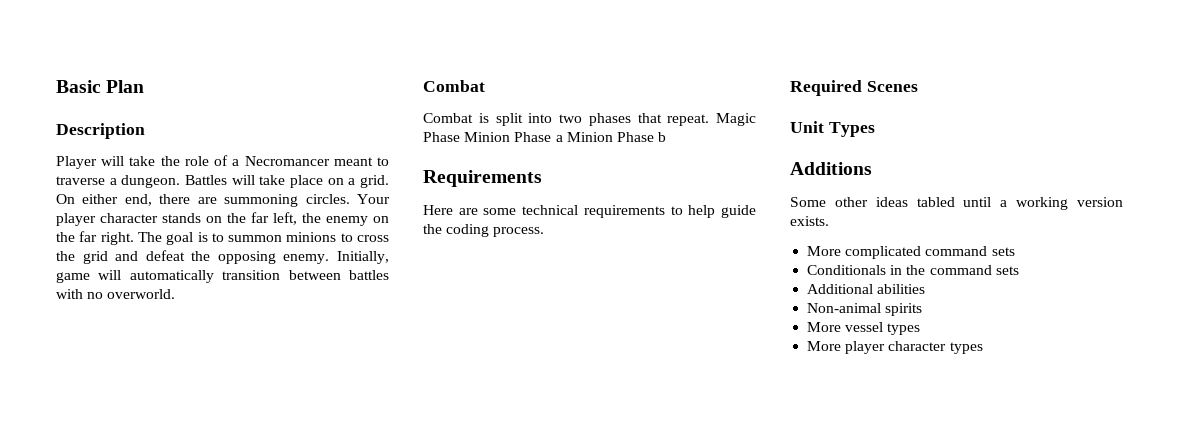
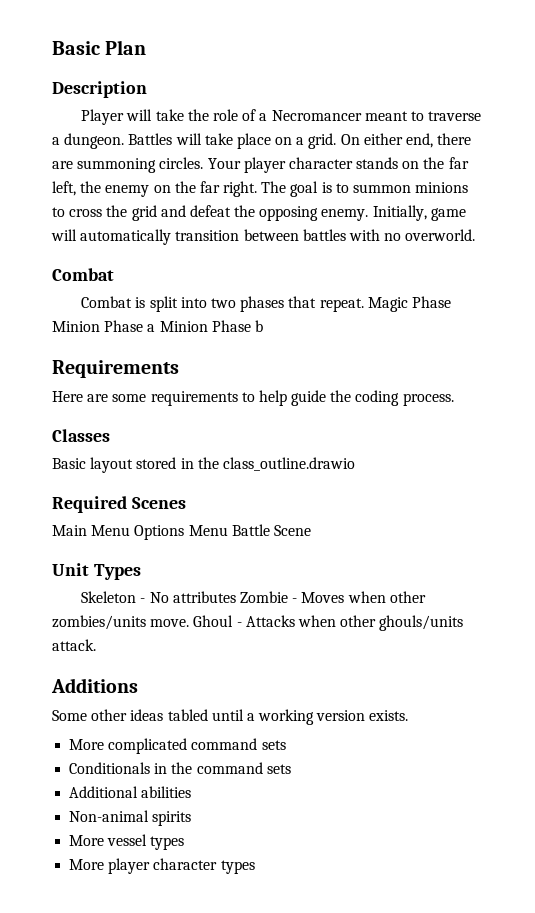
- Here are some technical requirements to help guide the coding process.
+ Here are some requirements to help guide the coding process.
+ Classes
+ Basic layout stored in the class_outline.drawio
  Required Scenes
+ Main Menu Options Menu Battle Scene
  Unit Types
+ Skeleton - No attributes Zombie - Moves when other zombies/units move. Ghoul - Attacks when other ghouls/units attack.

